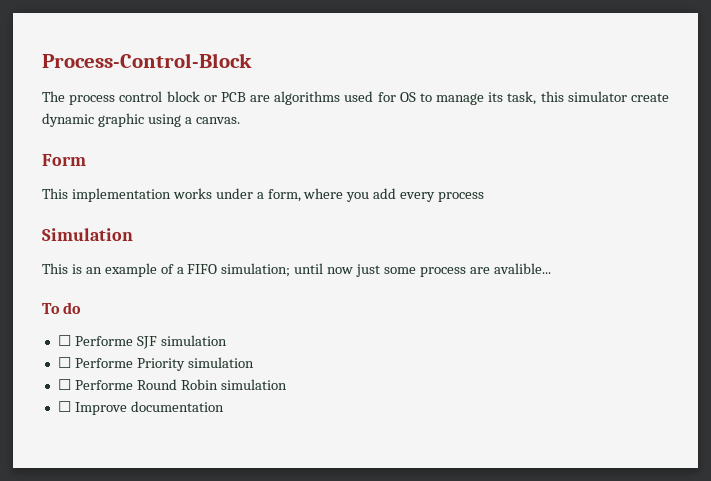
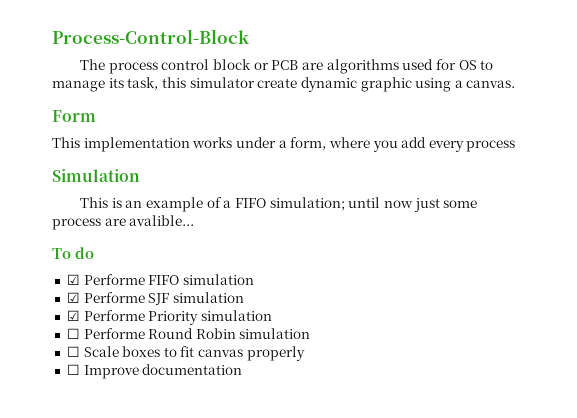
- ☐ Performe SJF simulation
+ ☑ Performe FIFO simulation
+ ☑ Performe SJF simulation
- ☐ Performe Priority simulation
+ ☑ Performe Priority simulation
+ ☐ Scale boxes to fit canvas properly

